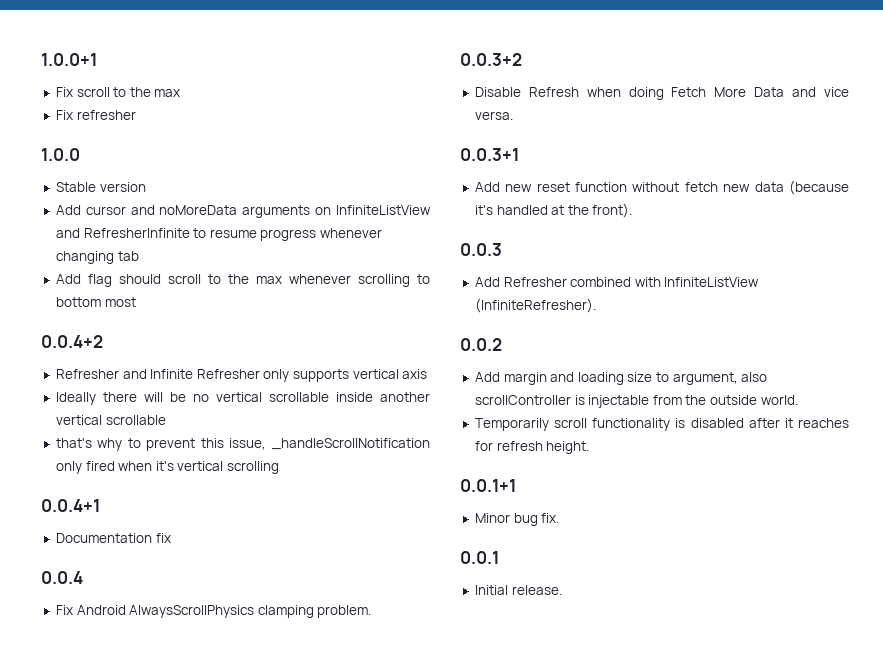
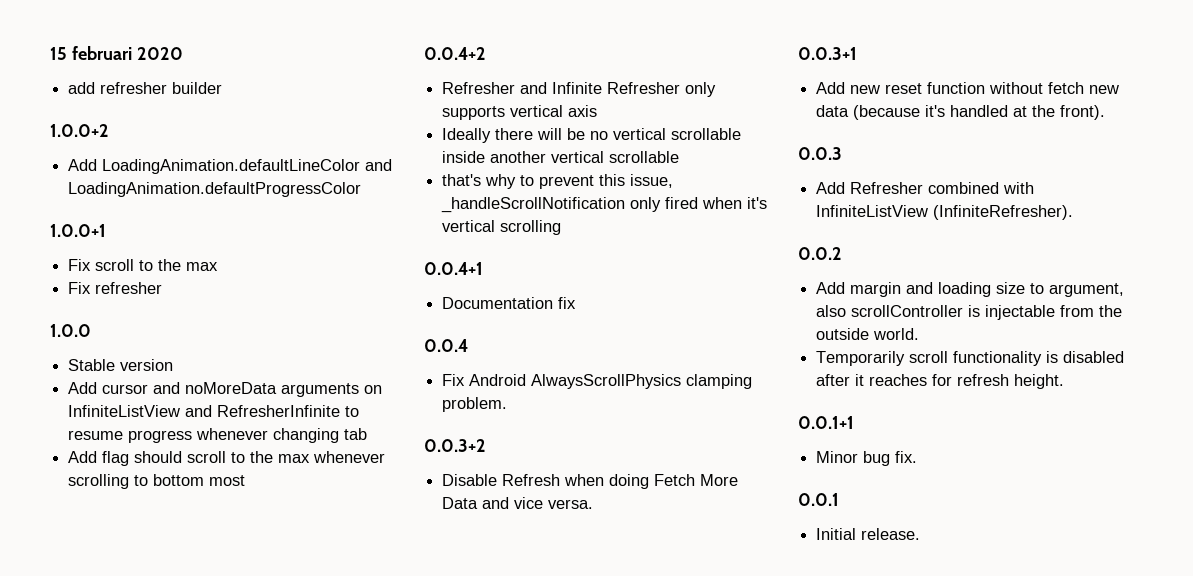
+ 15 februari 2020
+ add refresher builder
+ 1.0.0+2
+ Add LoadingAnimation.defaultLineColor and LoadingAnimation.defaultProgressColor

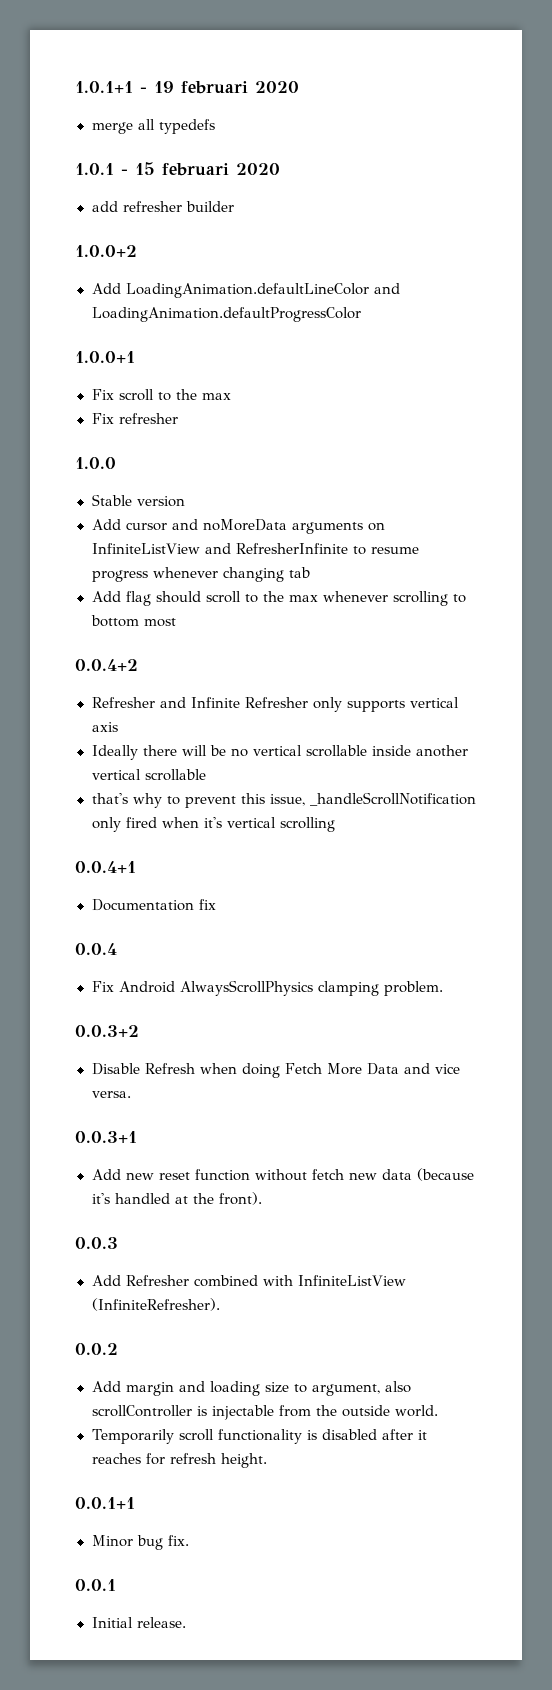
- 15 februari 2020
+ 1.0.1+1 - 19 februari 2020
+ merge all typedefs
+ 1.0.1 - 15 februari 2020

